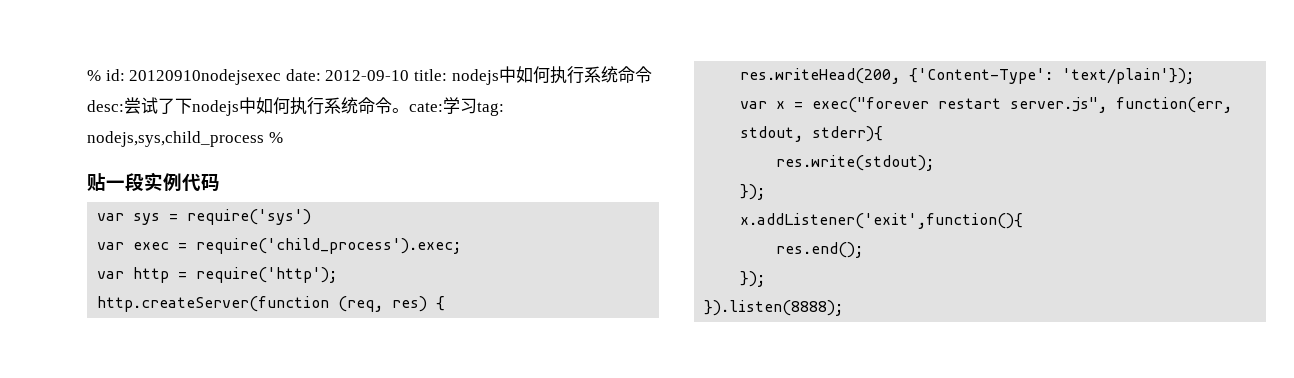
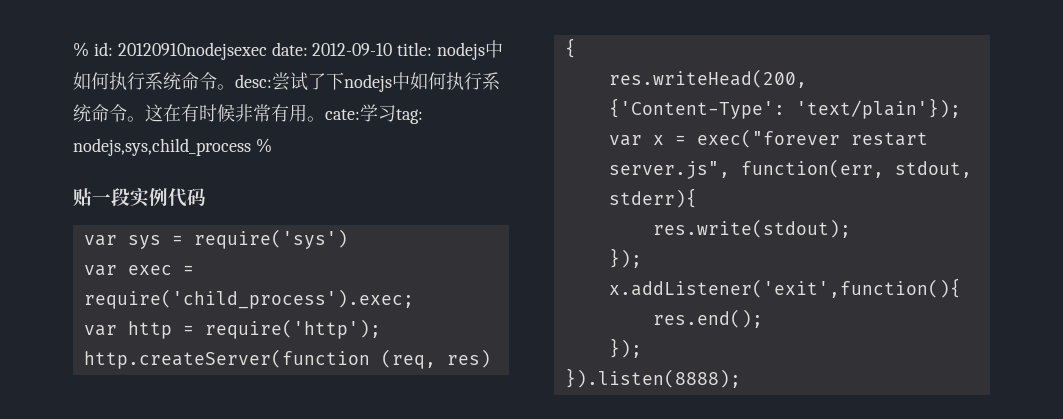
- % id: 20120910nodejsexec date: 2012-09-10 title: nodejs中如何执行系统命令desc:尝试了下nodejs中如何执行系统命令。cate:学习tag: nodejs,sys,child_process %
+ % id: 20120910nodejsexec date: 2012-09-10 title: nodejs中如何执行系统命令。desc:尝试了下nodejs中如何执行系统命令。这在有时候非常有用。cate:学习tag: nodejs,sys,child_process %

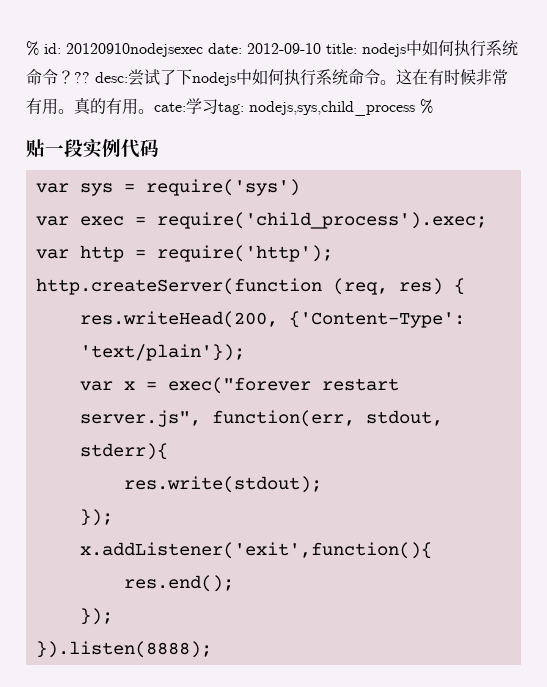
- % id: 20120910nodejsexec date: 2012-09-10 title: nodejs中如何执行系统命令。desc:尝试了下nodejs中如何执行系统命令。
+ % id: 20120910nodejsexec date: 2012-09-10 title: nodejs中如何执行系统命令？?? desc:尝试了下nodejs中如何执行系统命令。
- 这在有时候非常有用。cate:学习tag: nodejs,sys,child_process %
+ 这在有时候非常有用。真的有用。cate:学习tag: nodejs,sys,child_process %

